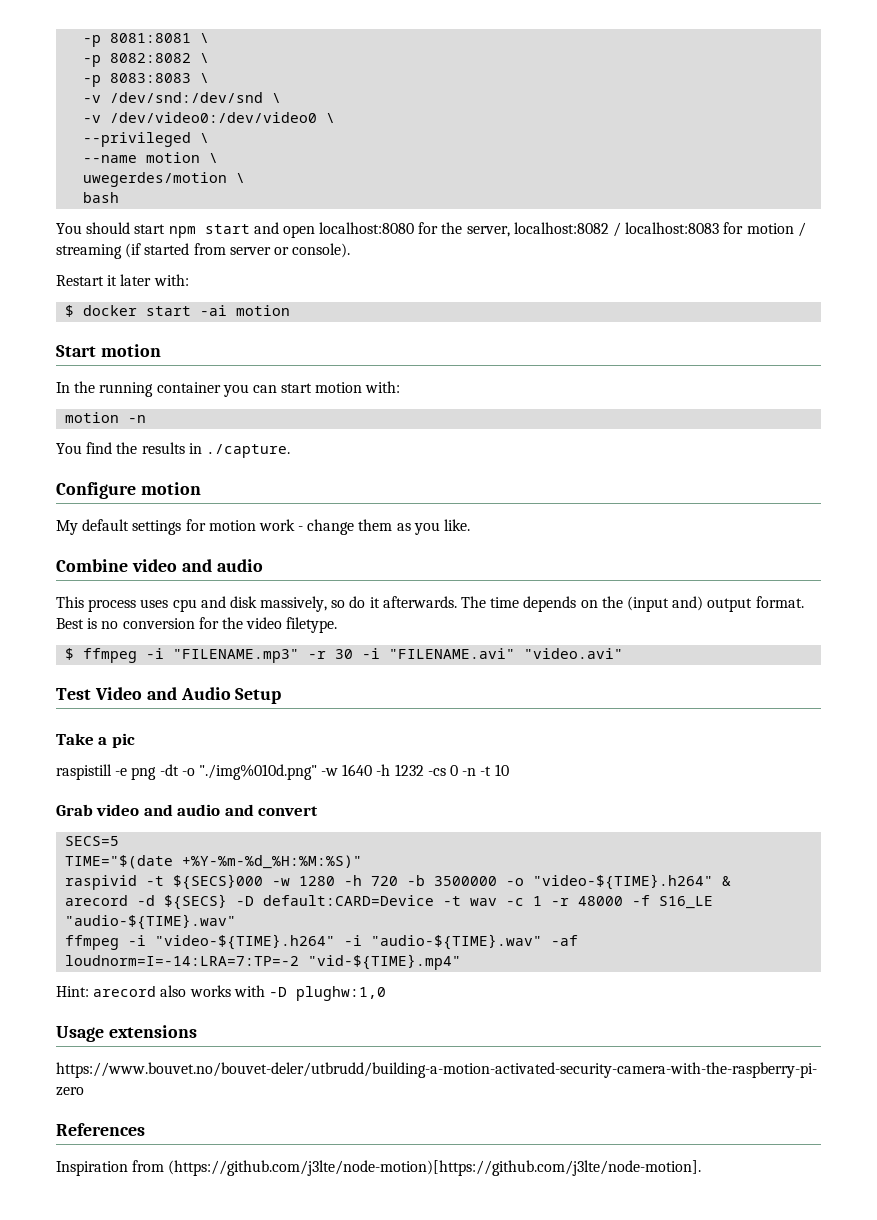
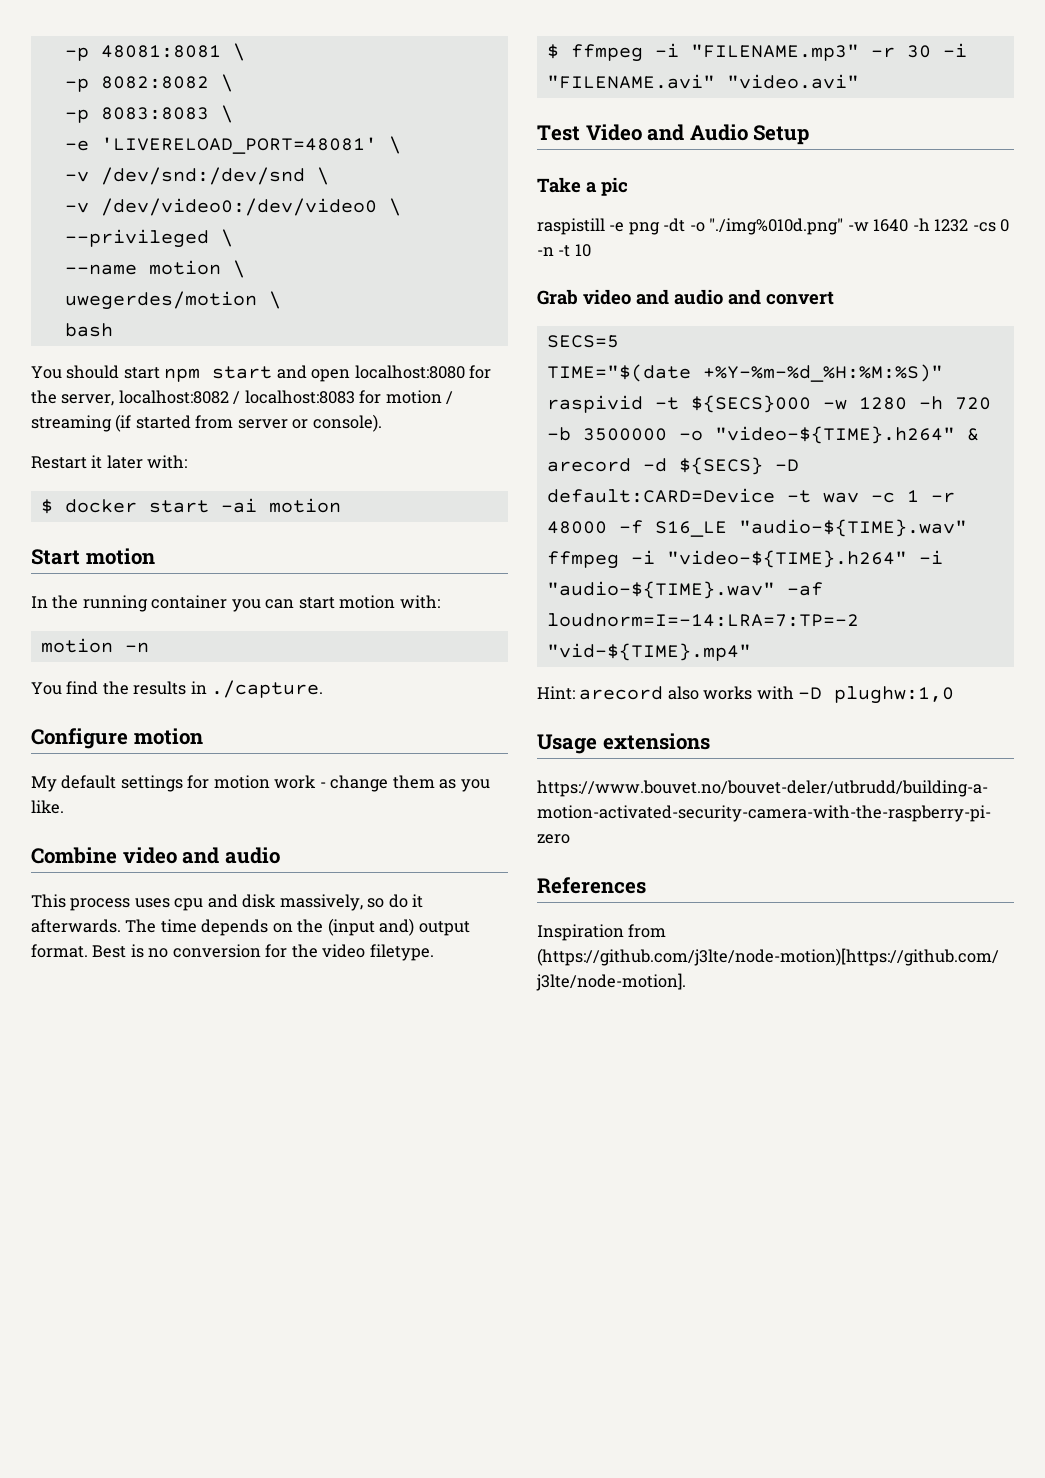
- -p 8081:8081 \
+ -p 48081:8081 \
+ -e 'LIVERELOAD_PORT=48081' \

